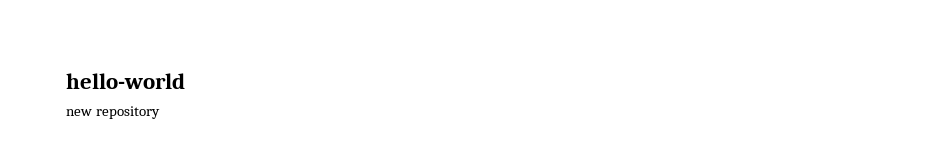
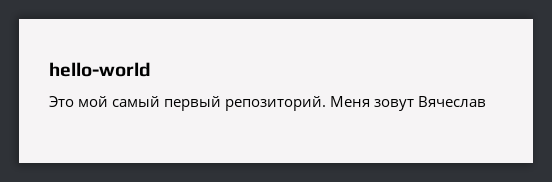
- new repository
+ Это мой самый первый репозиторий. Меня зовут Вячеслав

